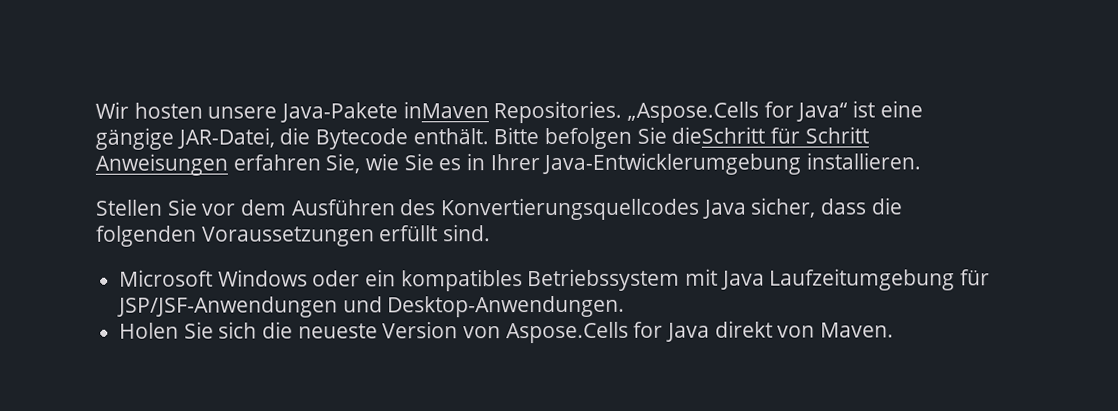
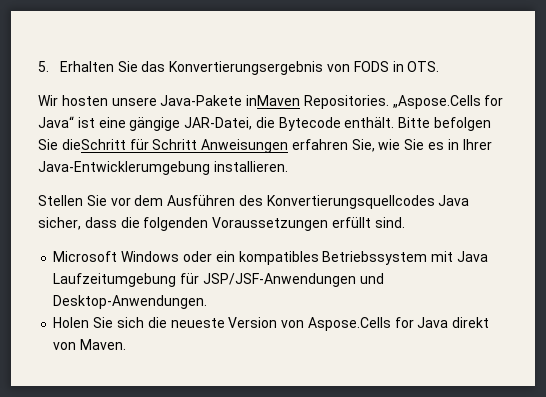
+ 5. Erhalten Sie das Konvertierungsergebnis von FODS in OTS.

